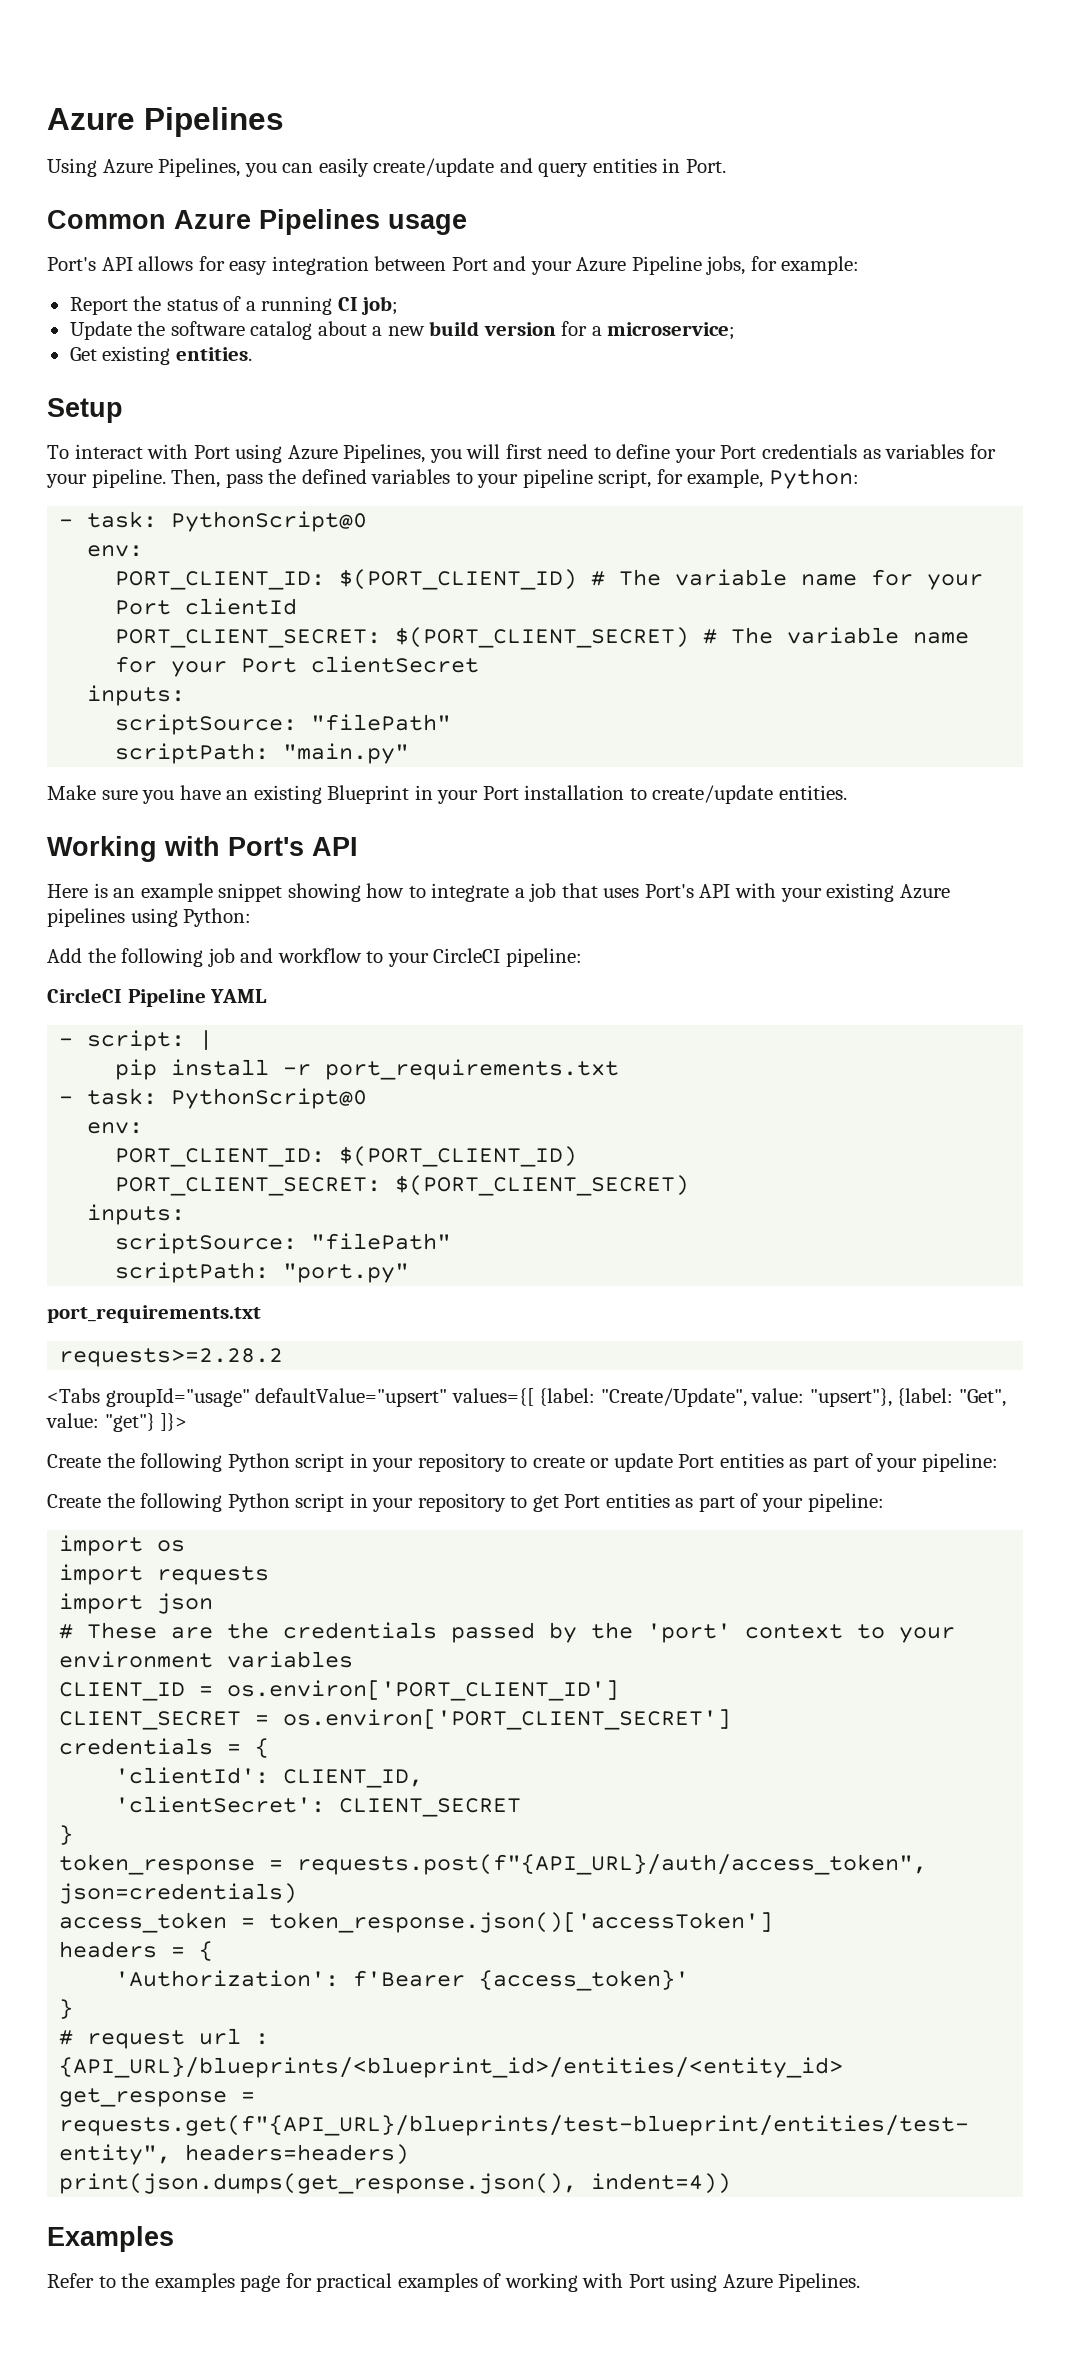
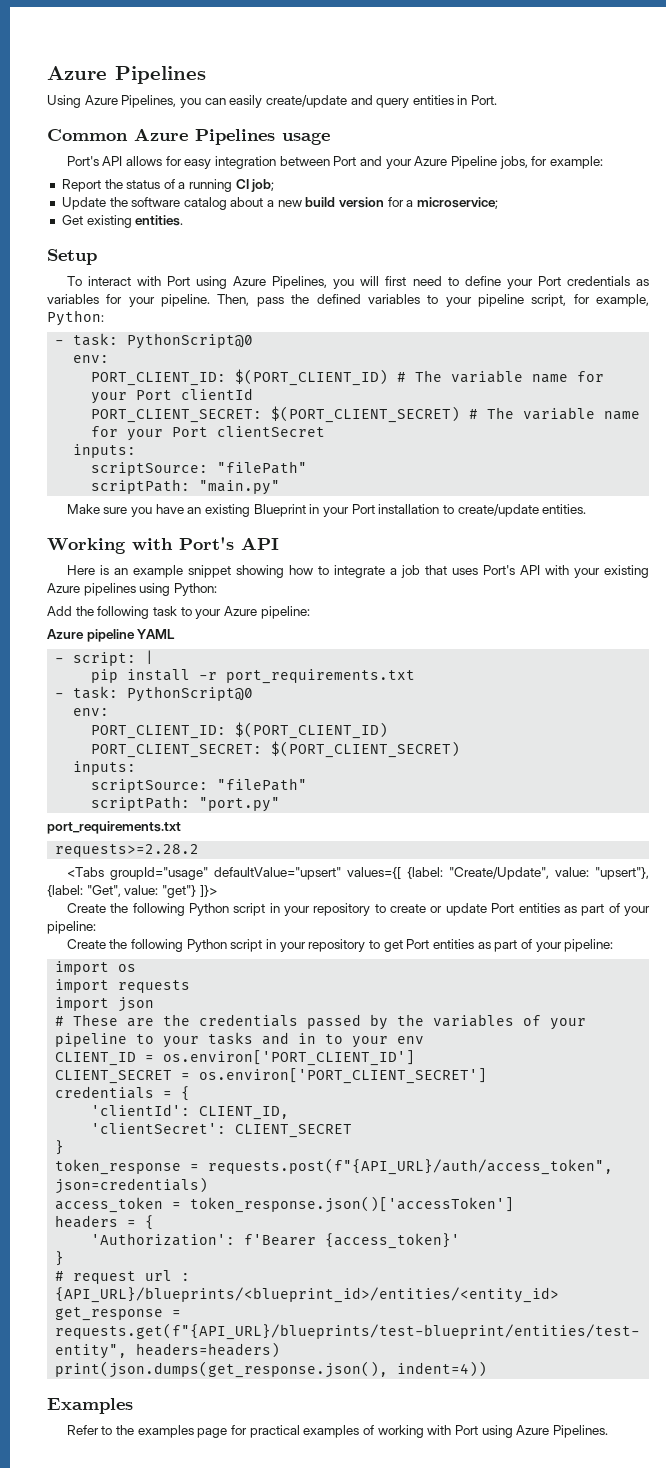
- Add the following job and workflow to your CircleCI pipeline:
- CircleCI Pipeline YAML
+ Add the following task to your Azure pipeline:
+ Azure pipeline YAML
- # These are the credentials passed by the 'port' context to your environment variables
+ # These are the credentials passed by the variables of your pipeline to your tasks and in to your env

